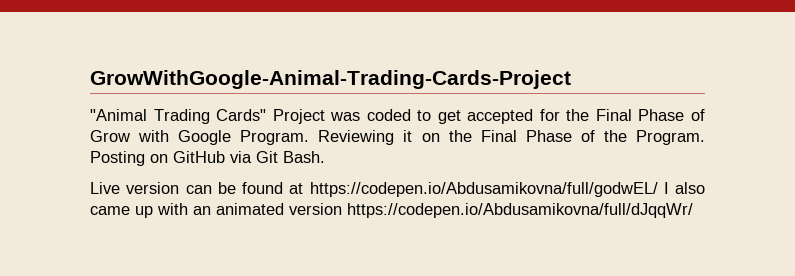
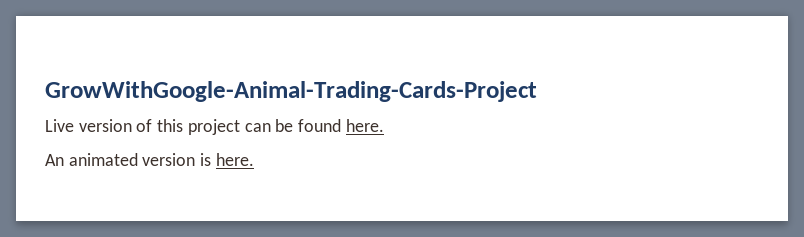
- "Animal Trading Cards" Project was coded to get accepted for the Final Phase of Grow with Google Program. Reviewing it on the Final Phase of the Program. Posting on GitHub via Git Bash.
- Live version can be found at https://codepen.io/Abdusamikovna/full/godwEL/ I also came up with an animated version https://codepen.io/Abdusamikovna/full/dJqqWr/
+ Live version of this project can be found here.
+ An animated version is here.

